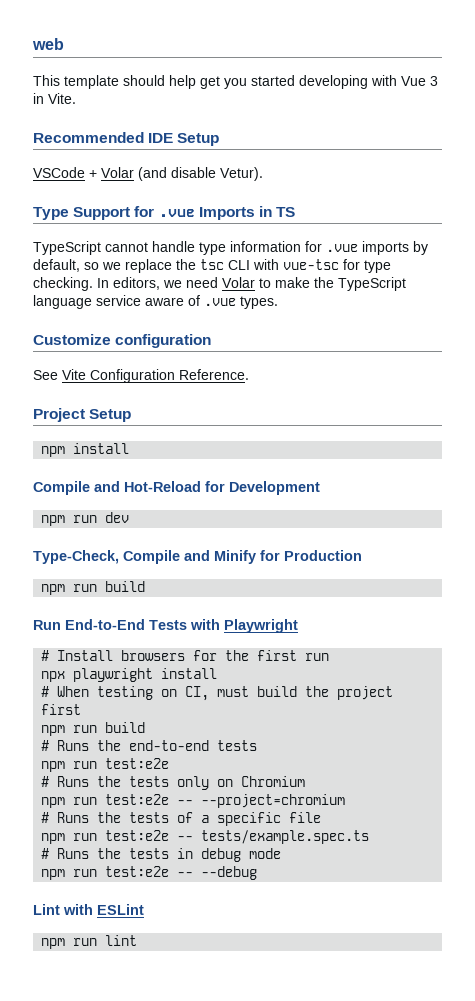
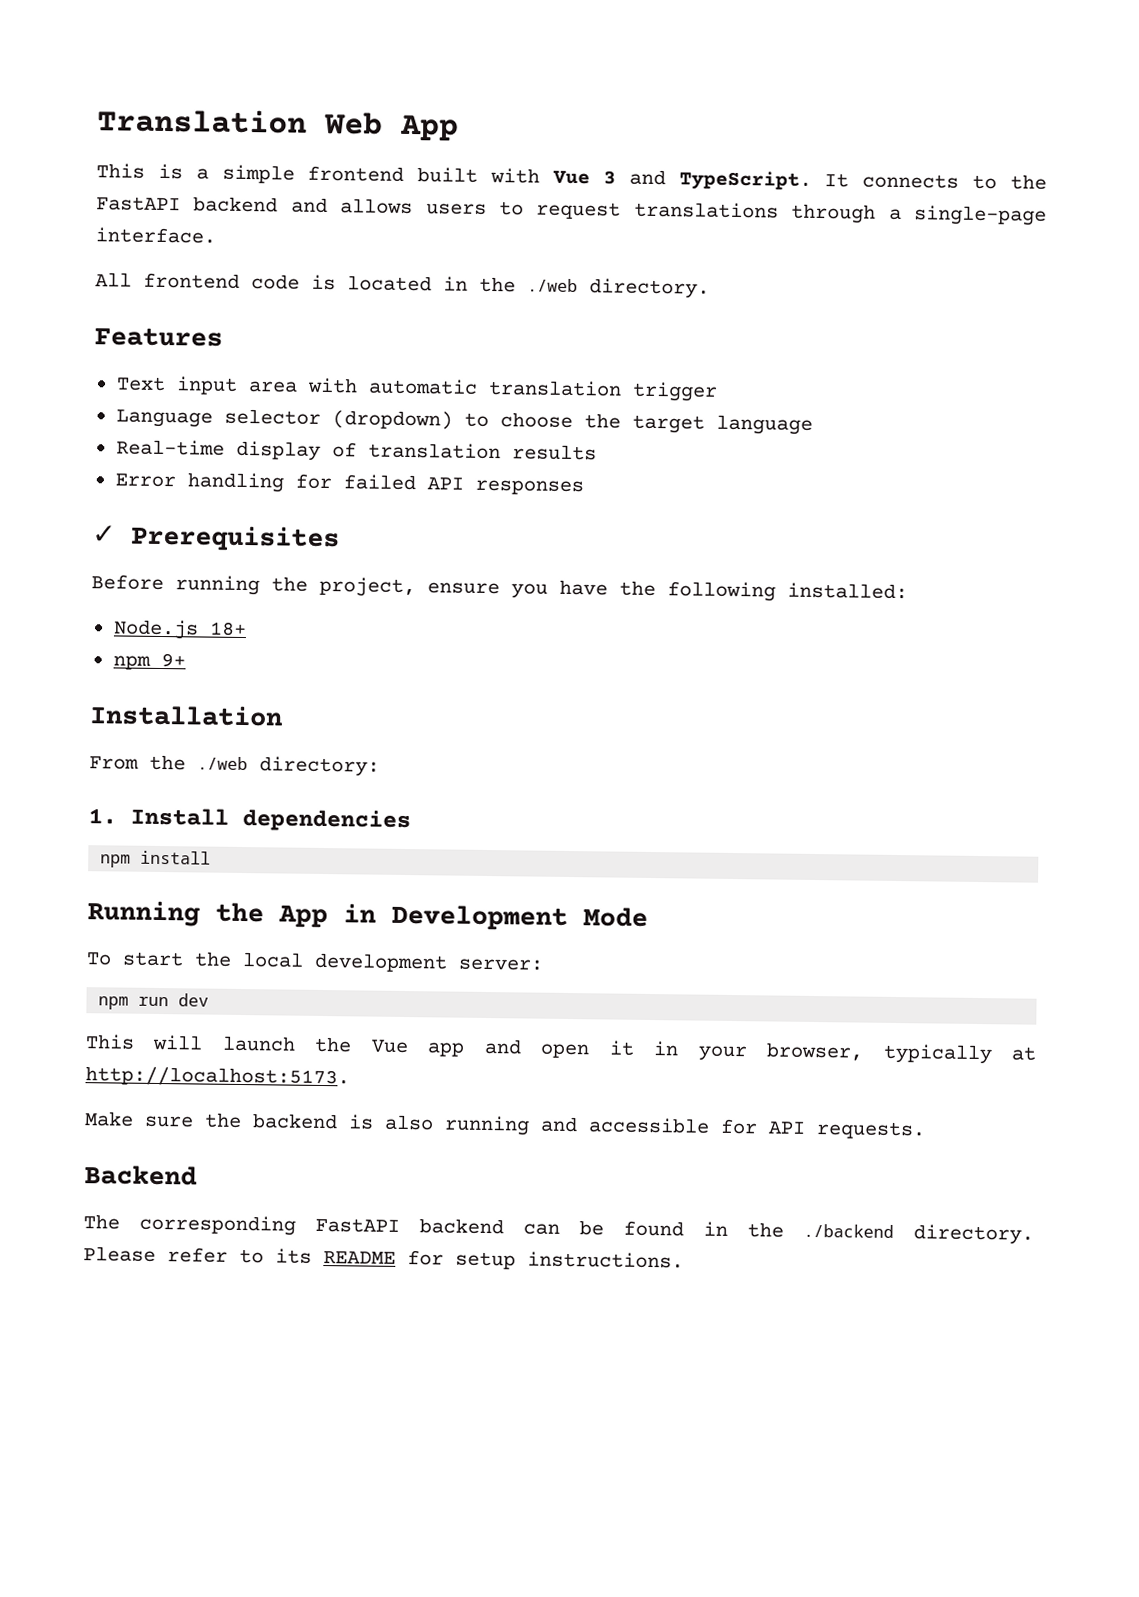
- web
- This template should help get you started developing with Vue 3 in Vite.
- Recommended IDE Setup
- VSCode + Volar (and disable Vetur).
- Type Support for .vue Imports in TS
- TypeScript cannot handle type information for .vue imports by default, so we replace the tsc CLI with vue-tsc for type checking. In editors, we need Volar to make the TypeScript language service aware of .vue types.
- Customize configuration
- See Vite Configuration Reference.
- Project Setup
+ Translation Web App
+ This is a simple frontend built with Vue 3 and TypeScript. It connects to the FastAPI backend and allows users to request translations through a single-page interface.
+ All frontend code is located in the ./web directory.
+ Features
+ Text input area with automatic translation trigger
+ Language selector (dropdown) to choose the target language
+ Real-time display of translation results
+ Error handling for failed API responses
+ ✓ Prerequisites
+ Before running the project, ensure you have the following installed:
+ Node.js 18+
+ npm 9+
+ Installation
+ From the ./web directory:
+ 1. Install dependencies
  npm install
- Compile and Hot-Reload for Development
+ Running the App in Development Mode
+ To start the local development server:
  npm run dev
- Type-Check, Compile and Minify for Production
- npm run build
- Run End-to-End Tests with Playwright
- # Install browsers for the first run
- npx playwright install
- # When testing on CI, must build the project first
- npm run build
- # Runs the end-to-end tests
- npm run test:e2e
- # Runs the tests only on Chromium
- npm run test:e2e -- --project=chromium
- # Runs the tests of a specific file
- npm run test:e2e -- tests/example.spec.ts
- # Runs the tests in debug mode
- npm run test:e2e -- --debug
- Lint with ESLint
- npm run lint
+ This will launch the Vue app and open it in your browser, typically at http://localhost:5173.
+ Make sure the backend is also running and accessible for API requests.
+ Backend
+ The corresponding FastAPI backend can be found in the ./backend directory. Please refer to its README for setup instructions.

